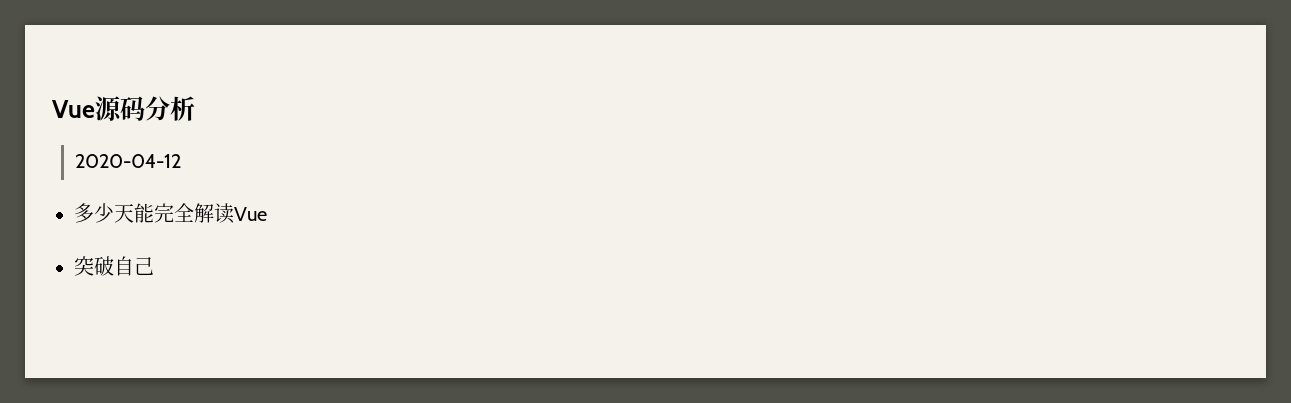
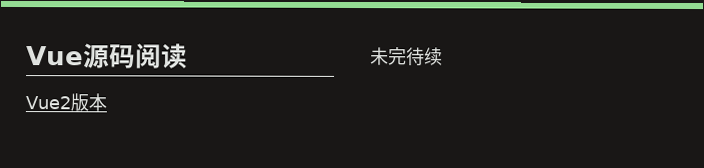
- Vue源码分析
- 2020-04-12
- 多少天能完全解读Vue
- 突破自己
+ Vue源码阅读
+ Vue2版本
+ 未完待续

